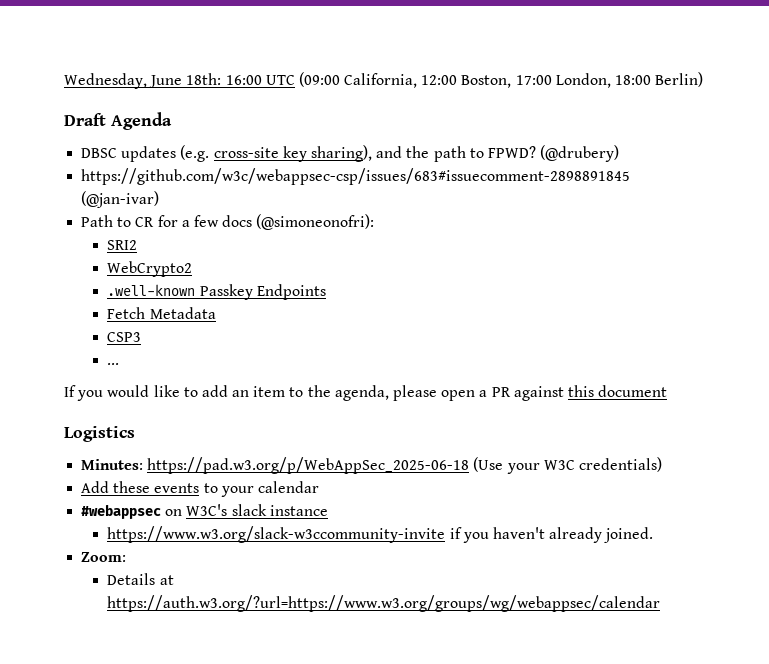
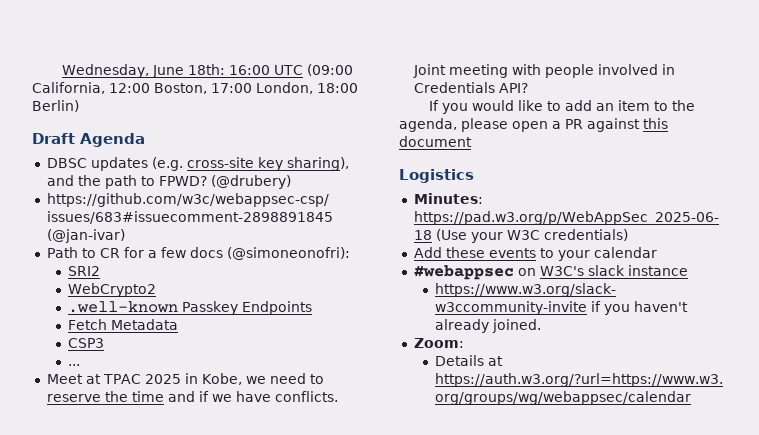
+ Meet at TPAC 2025 in Kobe, we need to reserve the time and if we have conflicts. Joint meeting with people involved in Credentials API?

